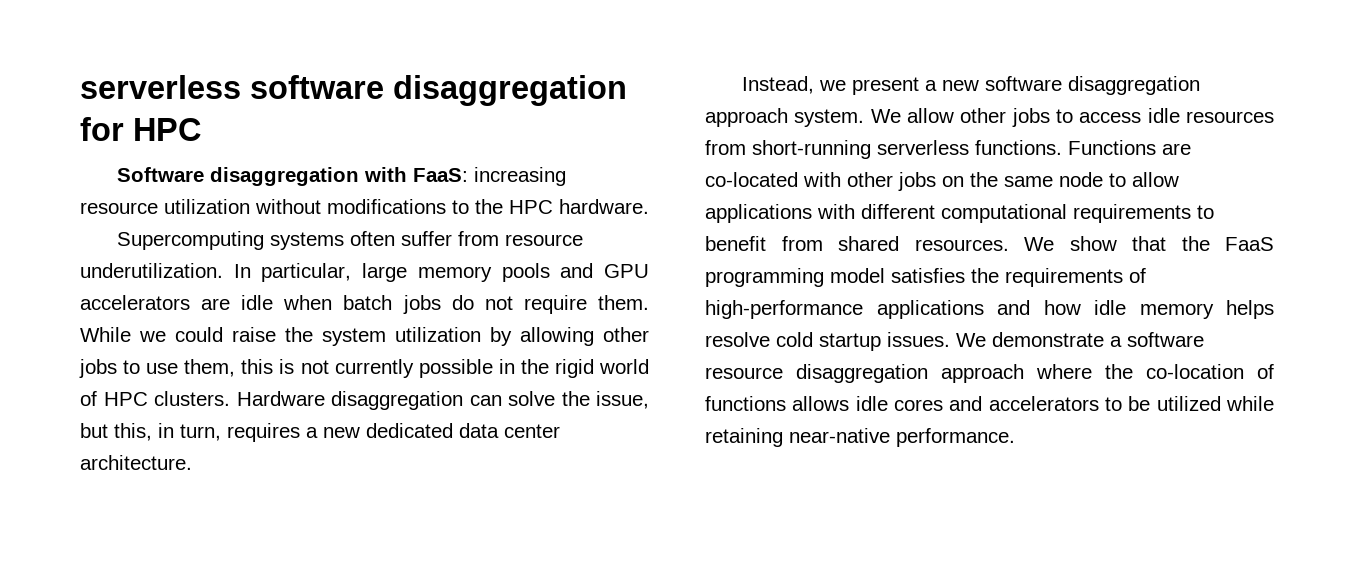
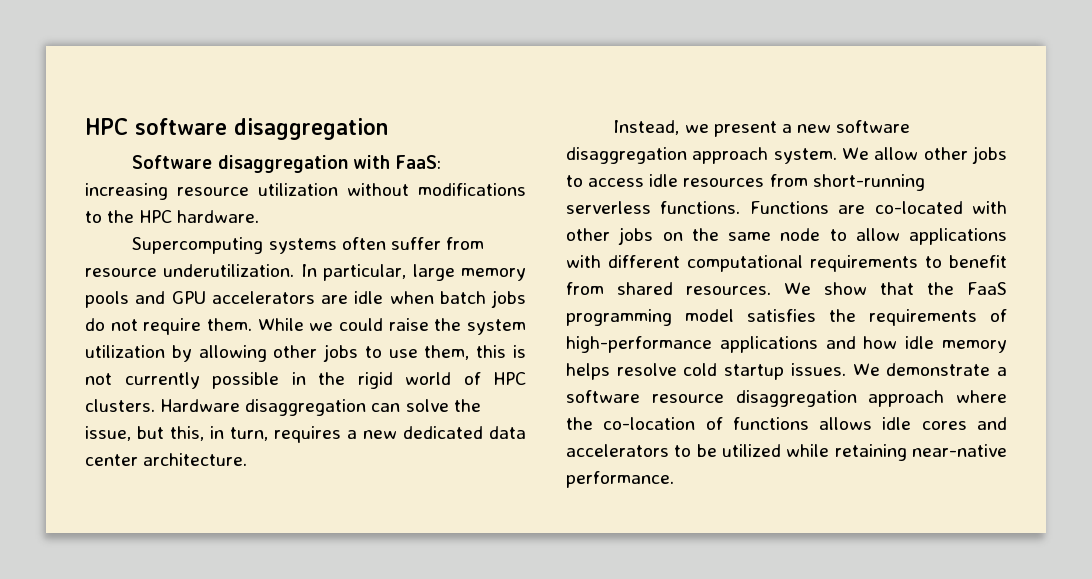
- serverless software disaggregation for HPC
+ HPC software disaggregation

